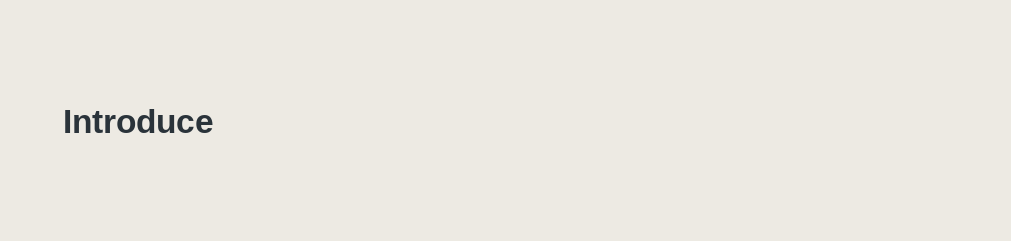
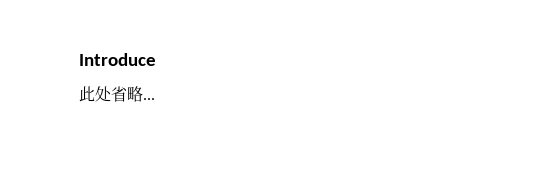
+ 此处省略...

